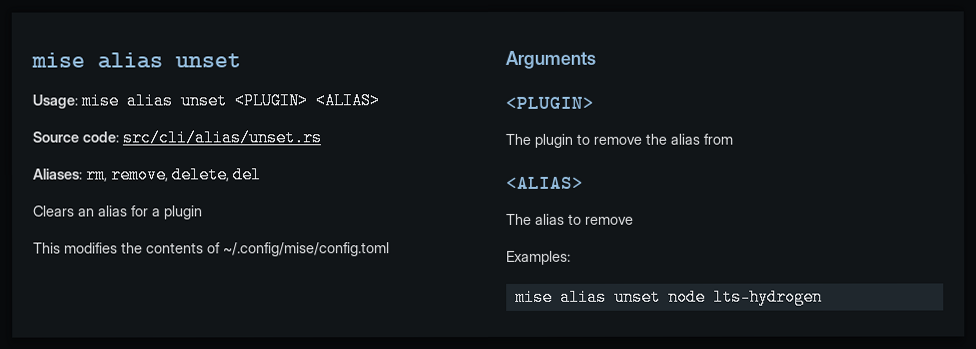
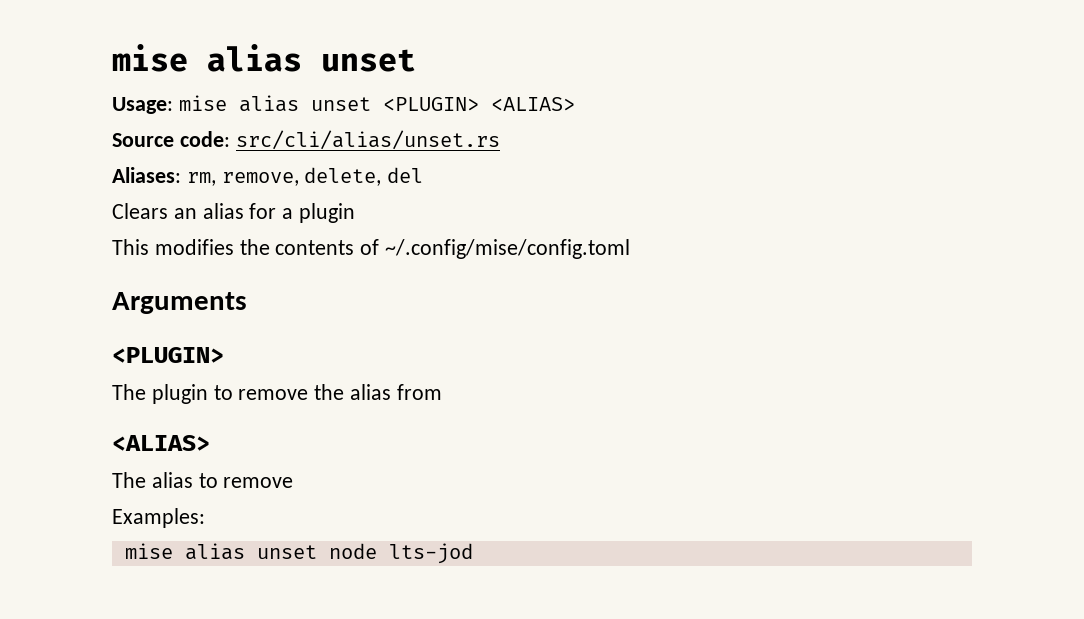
- mise alias unset node lts-hydrogen
+ mise alias unset node lts-jod

